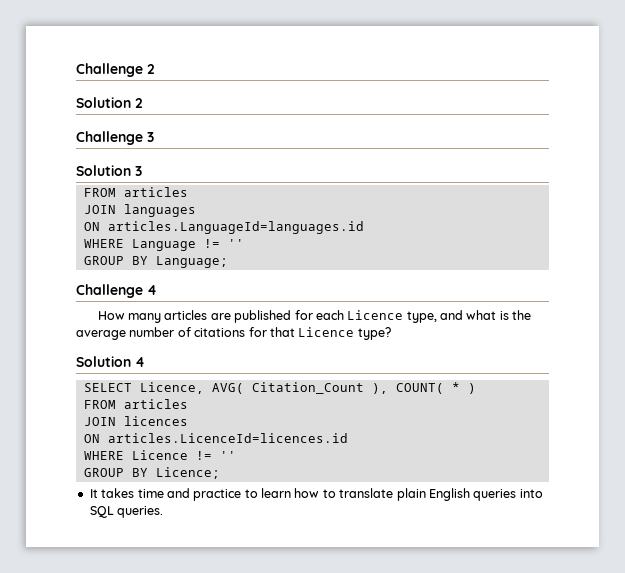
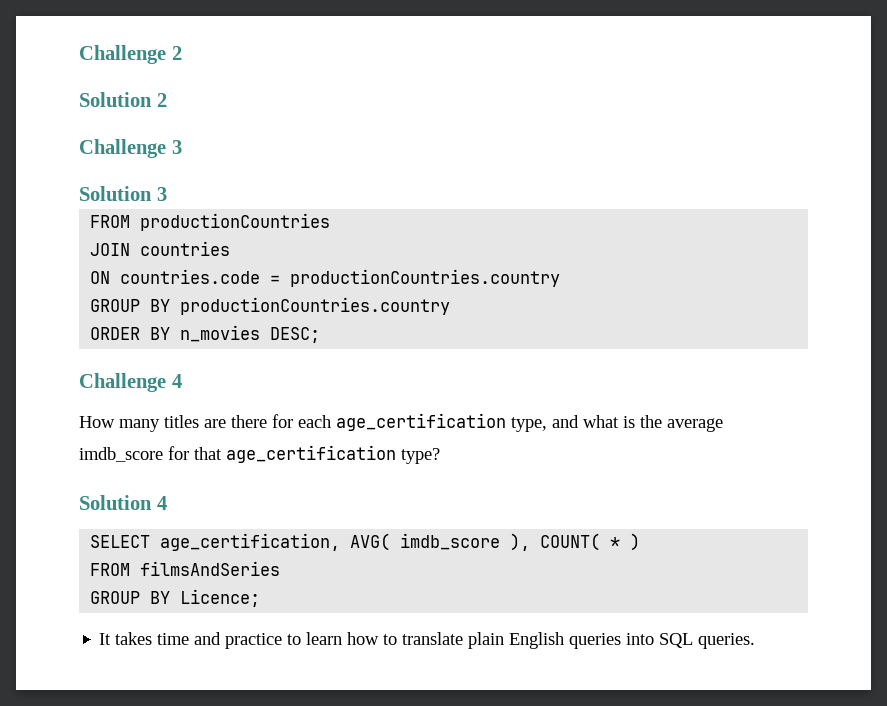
  Solution 3
- FROM articles
- JOIN languages
- ON articles.LanguageId=languages.id
- WHERE Language != ''
- GROUP BY Language;
+ FROM productionCountries
+ JOIN countries
+ ON countries.code = productionCountries.country
+ GROUP BY productionCountries.country
+ ORDER BY n_movies DESC;
- How many articles are published for each Licence type, and what is the average number of citations for that Licence type?
+ How many titles are there for each age_certification type, and what is the average imdb_score for that age_certification type?
- SELECT Licence, AVG( Citation_Count ), COUNT( * )
- FROM articles
- JOIN licences
- ON articles.LicenceId=licences.id
- WHERE Licence != ''
+ SELECT age_certification, AVG( imdb_score ), COUNT( * )
+ FROM filmsAndSeries

